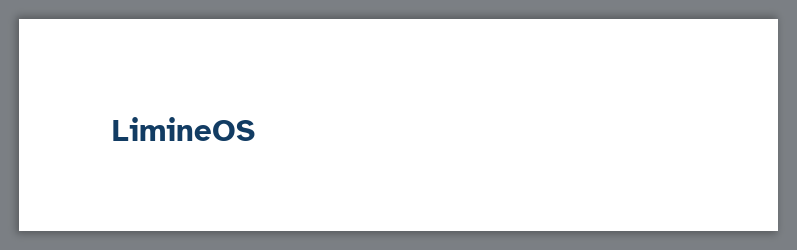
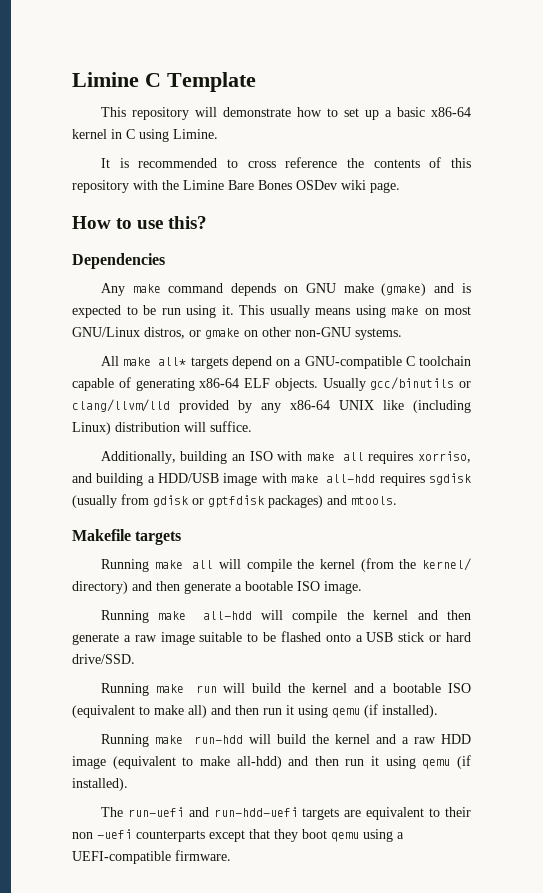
- LimineOS
+ Limine C Template
+ This repository will demonstrate how to set up a basic x86-64 kernel in C using Limine.
+ It is recommended to cross reference the contents of this repository with the Limine Bare Bones OSDev wiki page.
+ How to use this?
+ Dependencies
+ Any make command depends on GNU make (gmake) and is expected to be run using it. This usually means using make on most GNU/Linux distros, or gmake on other non-GNU systems.
+ All make all* targets depend on a GNU-compatible C toolchain capable of generating x86-64 ELF objects. Usually gcc/binutils or clang/llvm/lld provided by any x86-64 UNIX like (including Linux) distribution will suffice.
+ Additionally, building an ISO with make all requires xorriso, and building a HDD/USB image with make all-hdd requires sgdisk (usually from gdisk or gptfdisk packages) and mtools.
+ Makefile targets
+ Running make all will compile the kernel (from the kernel/ directory) and then generate a bootable ISO image.
+ Running make all-hdd will compile the kernel and then generate a raw image suitable to be flashed onto a USB stick or hard drive/SSD.
+ Running make run will build the kernel and a bootable ISO (equivalent to make all) and then run it using qemu (if installed).
+ Running make run-hdd will build the kernel and a raw HDD image (equivalent to make all-hdd) and then run it using qemu (if installed).
+ The run-uefi and run-hdd-uefi targets are equivalent to their non -uefi counterparts except that they boot qemu using a UEFI-compatible firmware.

